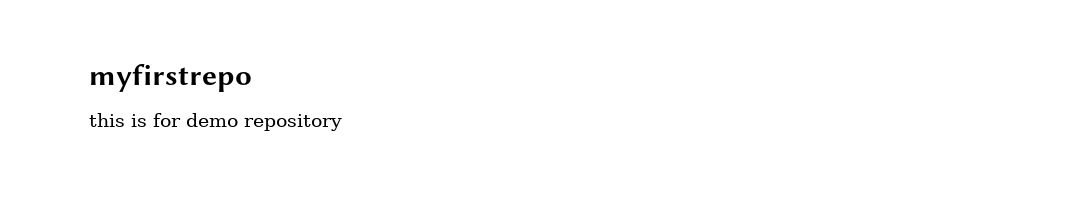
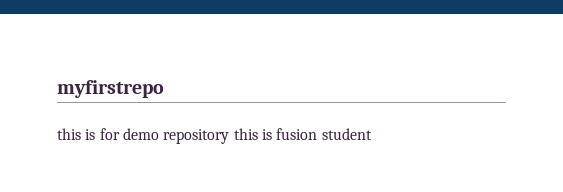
- this is for demo repository
+ this is for demo repository this is fusion student

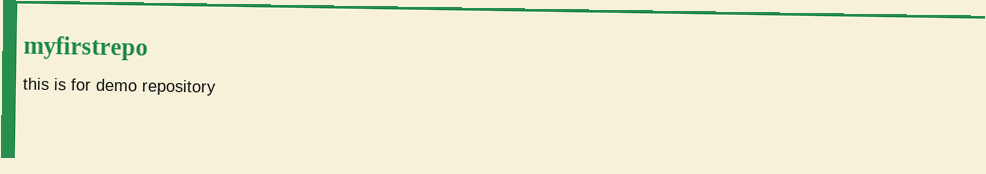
- this is for demo repository this is fusion student
+ this is for demo repository

